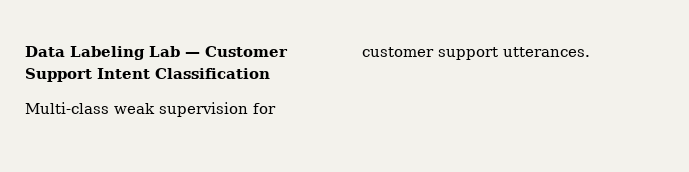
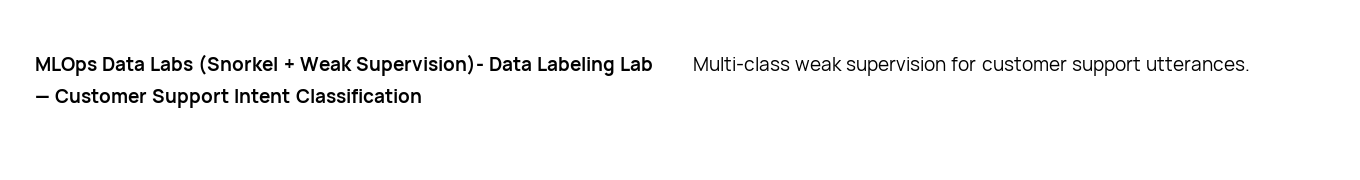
- Data Labeling Lab — Customer Support Intent Classification
+ MLOps Data Labs (Snorkel + Weak Supervision)- Data Labeling Lab — Customer Support Intent Classification

